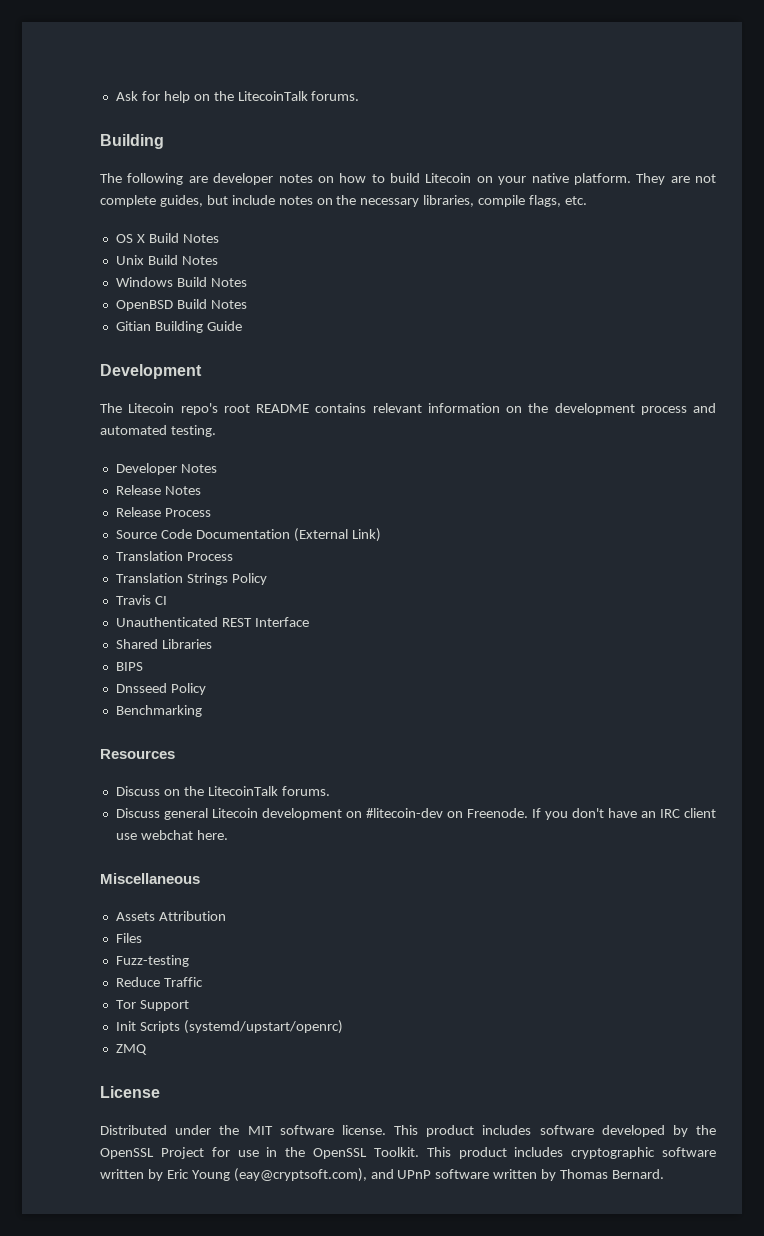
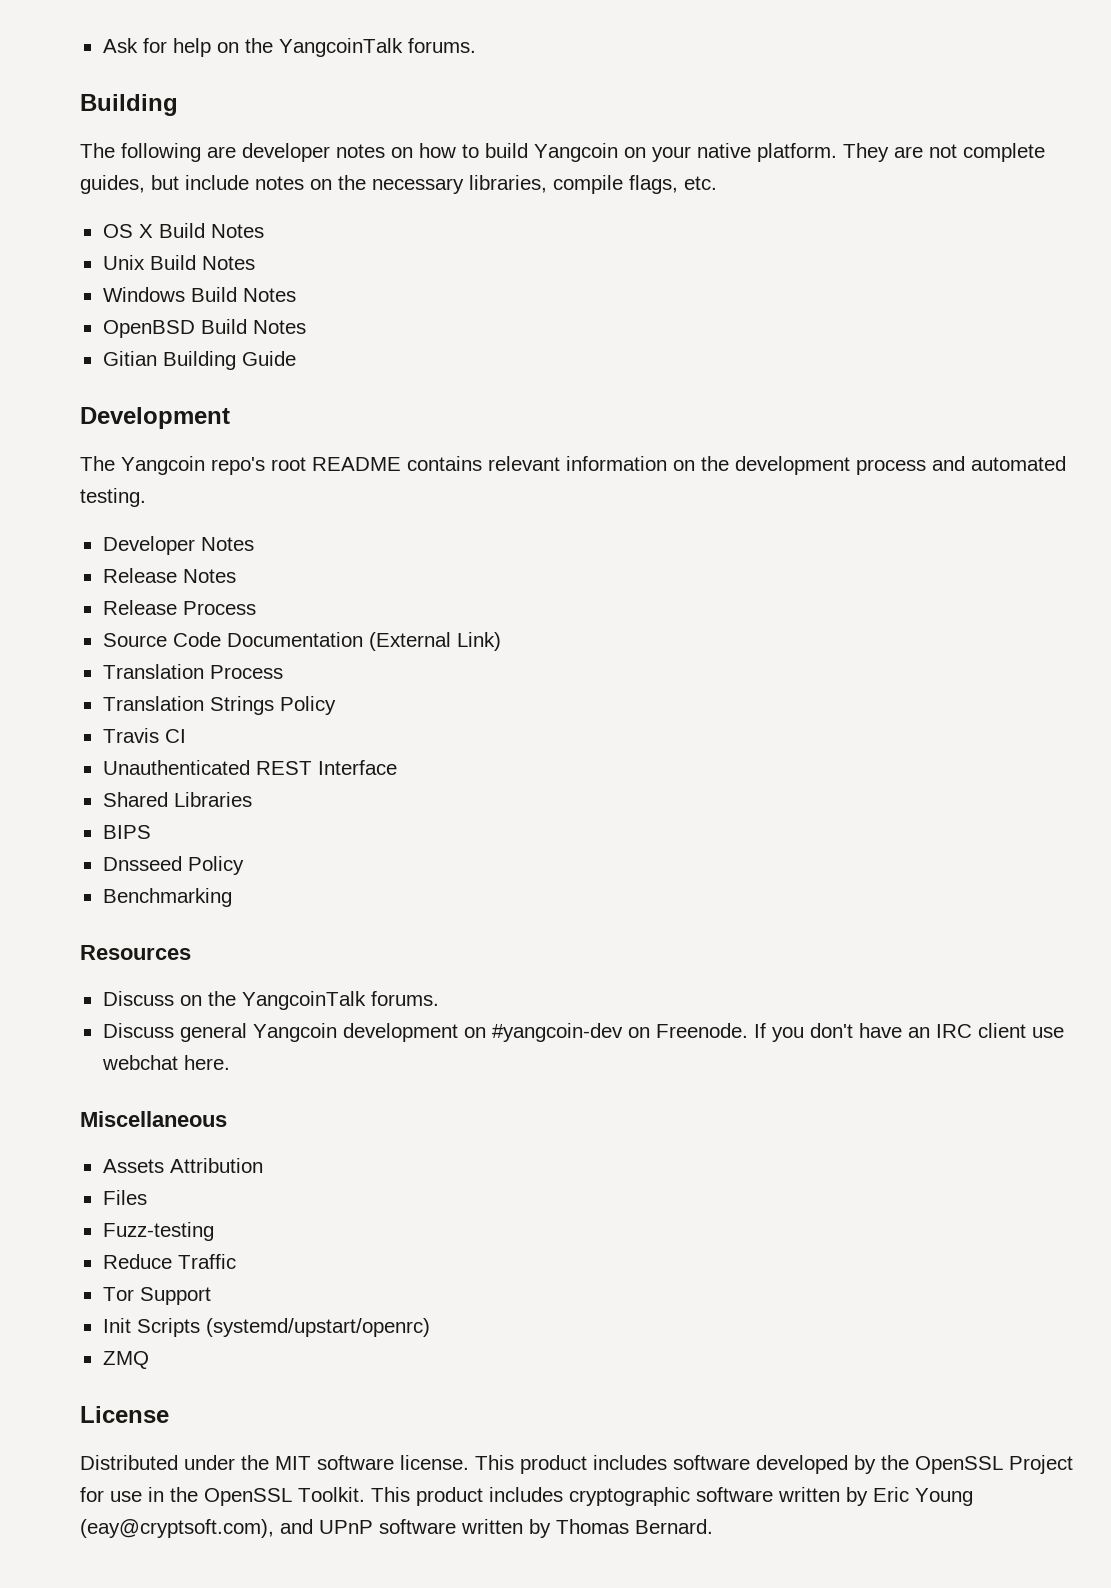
- Ask for help on the LitecoinTalk forums.
+ Ask for help on the YangcoinTalk forums.
- The following are developer notes on how to build Litecoin on your native platform.
+ The following are developer notes on how to build Yangcoin on your native platform.
- The Litecoin repo's root README contains relevant information on the development process and automated testing.
+ The Yangcoin repo's root README contains relevant information on the development process and automated testing.
- Discuss on the LitecoinTalk forums.
+ Discuss on the YangcoinTalk forums.
- Discuss general Litecoin development on #litecoin-dev on Freenode.
+ Discuss general Yangcoin development on #yangcoin-dev on Freenode.

